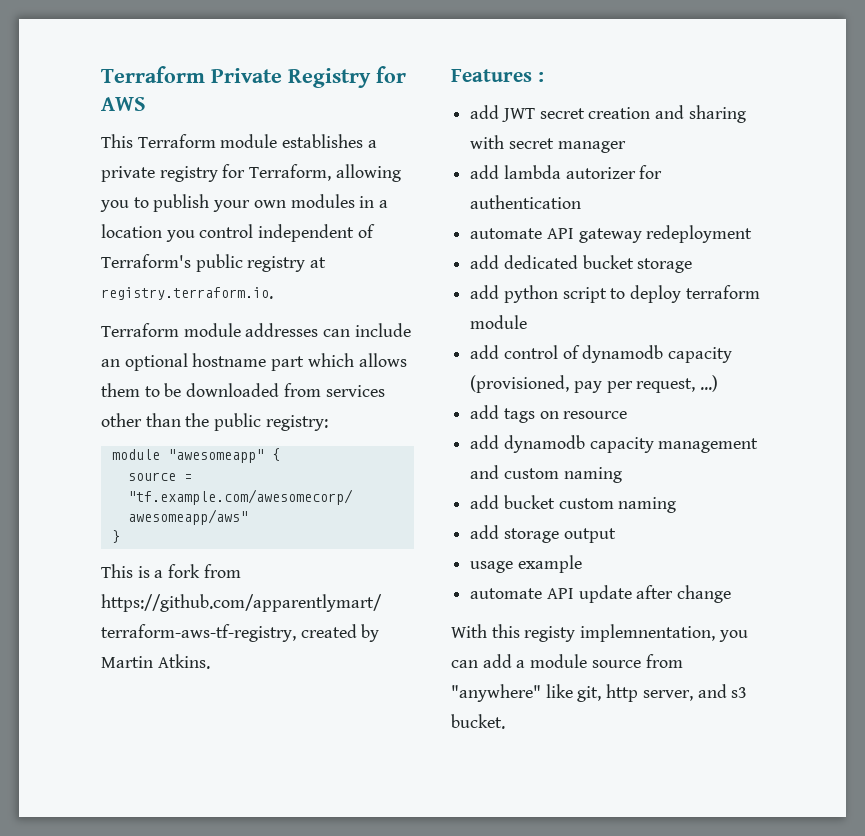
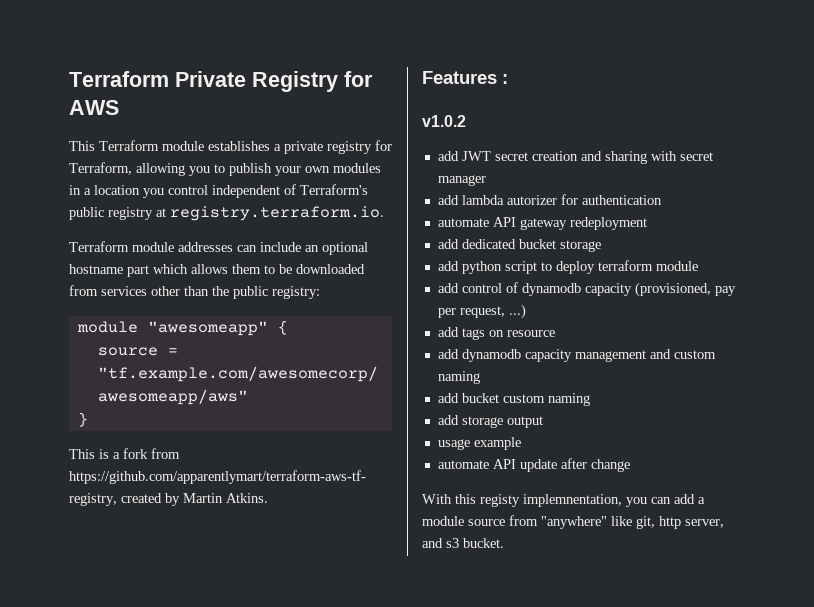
+ v1.0.2

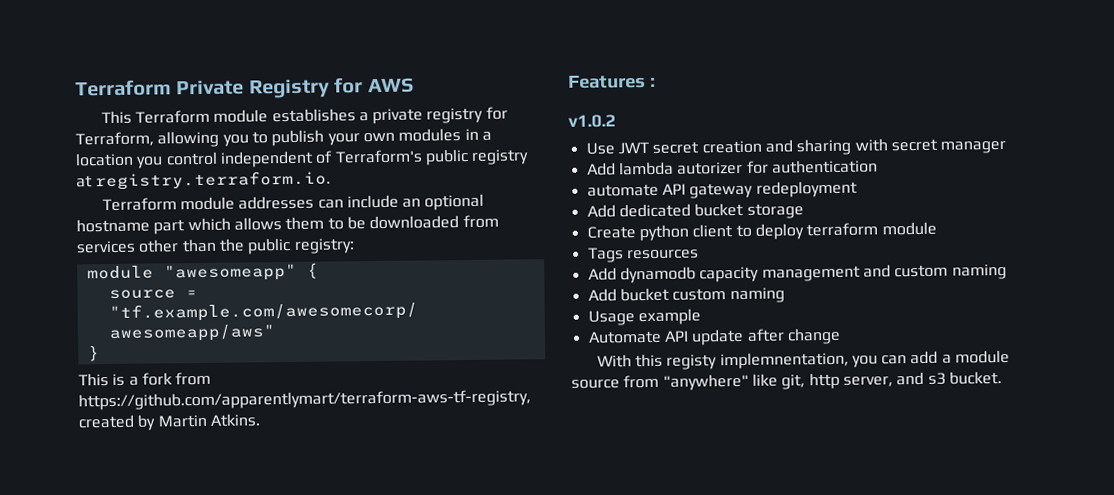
- add JWT secret creation and sharing with secret manager
+ Use JWT secret creation and sharing with secret manager
- add lambda autorizer for authentication
+ Add lambda autorizer for authentication
- add dedicated bucket storage
+ Add dedicated bucket storage
- add python script to deploy terraform module
+ Create python client to deploy terraform module
- add control of dynamodb capacity (provisioned, pay per request, ...)
- add tags on resource
- add dynamodb capacity management and custom naming
+ Tags resources
+ Add dynamodb capacity management and custom naming
- add bucket custom naming
+ Add bucket custom naming
- add storage output
- usage example
+ Usage example
- automate API update after change
+ Automate API update after change

